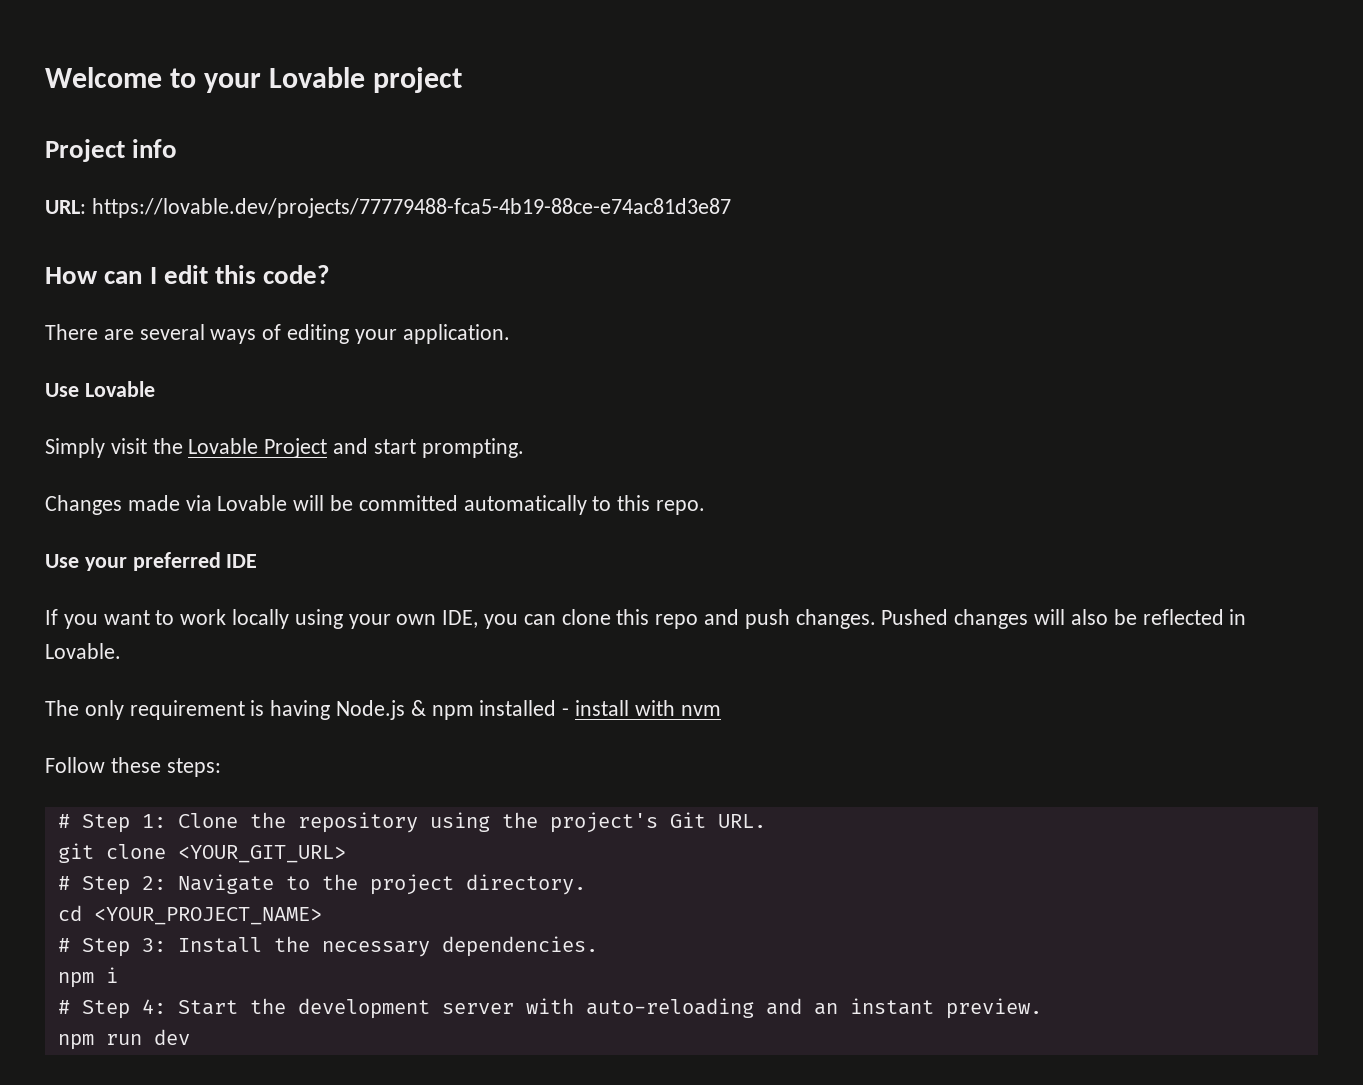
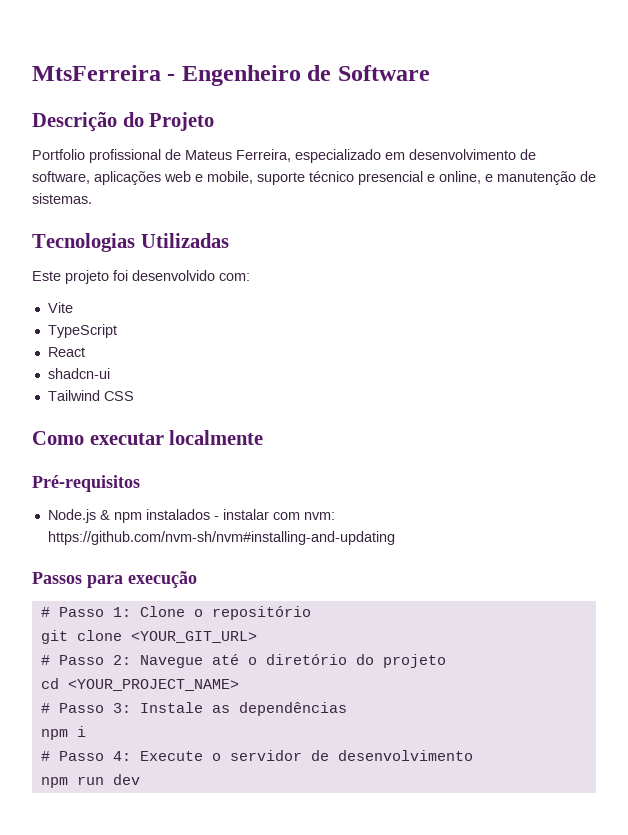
- Welcome to your Lovable project
- Project info
- URL: https://lovable.dev/projects/77779488-fca5-4b19-88ce-e74ac81d3e87
- How can I edit this code?
- There are several ways of editing your application.
- Use Lovable
- Simply visit the Lovable Project and start prompting.
- Changes made via Lovable will be committed automatically to this repo.
- Use your preferred IDE
- If you want to work locally using your own IDE, you can clone this repo and push changes. Pushed changes will also be reflected in Lovable.
- The only requirement is having Node.js & npm installed - install with nvm
- Follow these steps:
- # Step 1: Clone the repository using the project's Git URL.
+ MtsFerreira - Engenheiro de Software
+ Descrição do Projeto
+ Portfolio profissional de Mateus Ferreira, especializado em desenvolvimento de software, aplicações web e mobile, suporte técnico presencial e online, e manutenção de sistemas.
+ Tecnologias Utilizadas
+ Este projeto foi desenvolvido com:
+ Vite
+ TypeScript
+ React
+ shadcn-ui
+ Tailwind CSS
+ Como executar localmente
+ Pré-requisitos
+ Node.js & npm instalados - instalar com nvm: https://github.com/nvm-sh/nvm#installing-and-updating
+ Passos para execução
+ # Passo 1: Clone o repositório
  git clone <YOUR_GIT_URL>
- # Step 2: Navigate to the project directory.
+ # Passo 2: Navegue até o diretório do projeto
  cd <YOUR_PROJECT_NAME>
- # Step 3: Install the necessary dependencies.
+ # Passo 3: Instale as dependências
  npm i
- # Step 4: Start the development server with auto-reloading and an instant preview.
+ # Passo 4: Execute o servidor de desenvolvimento

